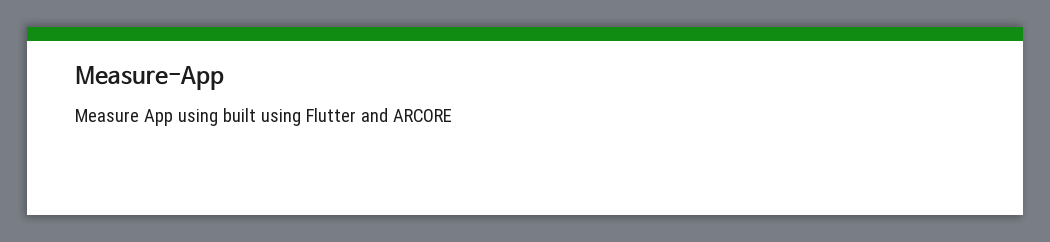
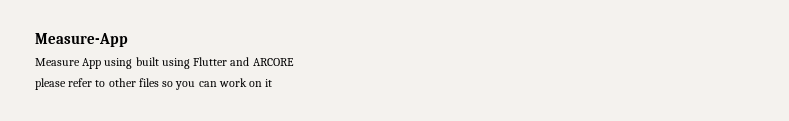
+ please refer to other files so you can work on it

